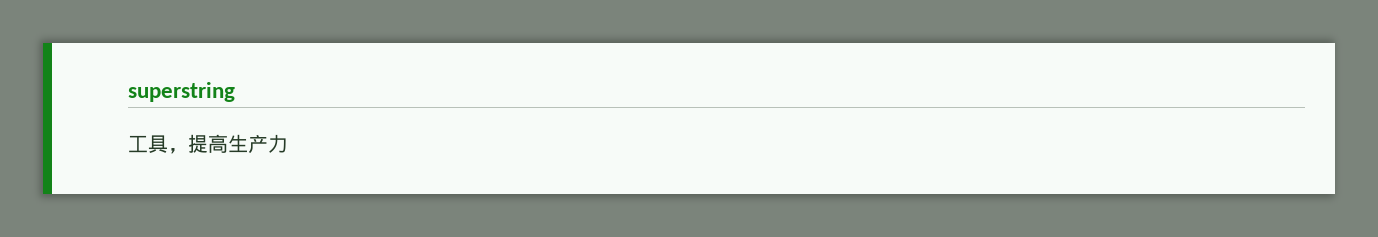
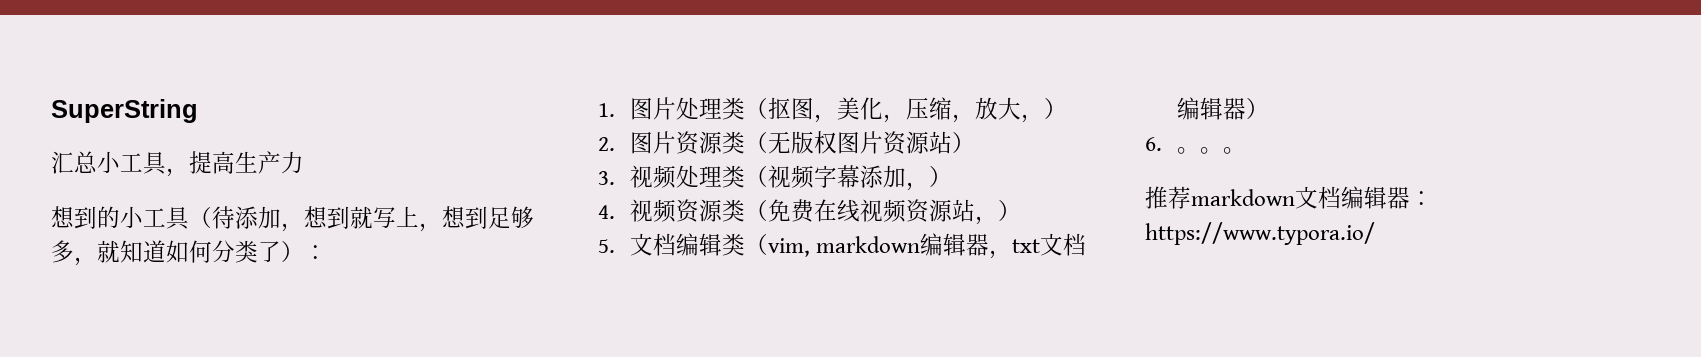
- superstring
- 工具，提高生产力
+ SuperString
+ 汇总小工具，提高生产力
+ 想到的小工具（待添加，想到就写上，想到足够多，就知道如何分类了）：
+ 1.图片处理类（抠图，美化，压缩，放大，）
+ 2.图片资源类（无版权图片资源站）
+ 3.视频处理类（视频字幕添加，）
+ 4.视频资源类（免费在线视频资源站，）
+ 5.文档编辑类（vim, markdown编辑器，txt文档编辑器）
+ 6.。。。
+ 推荐markdown文档编辑器：https://www.typora.io/

